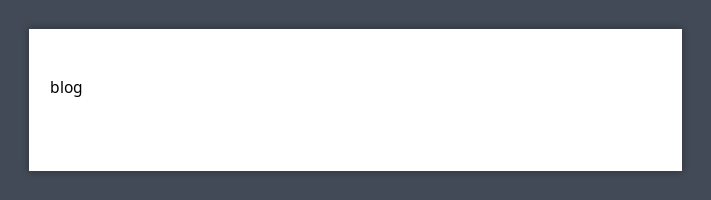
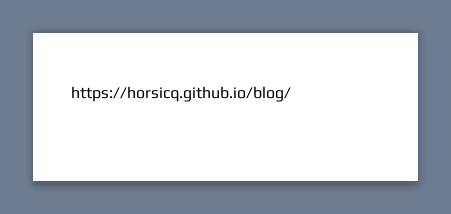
- blog
+ https://horsicq.github.io/blog/

